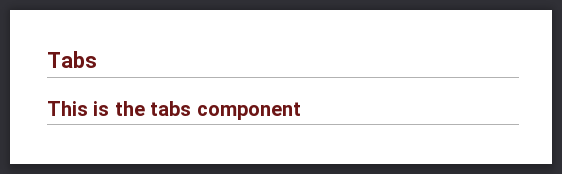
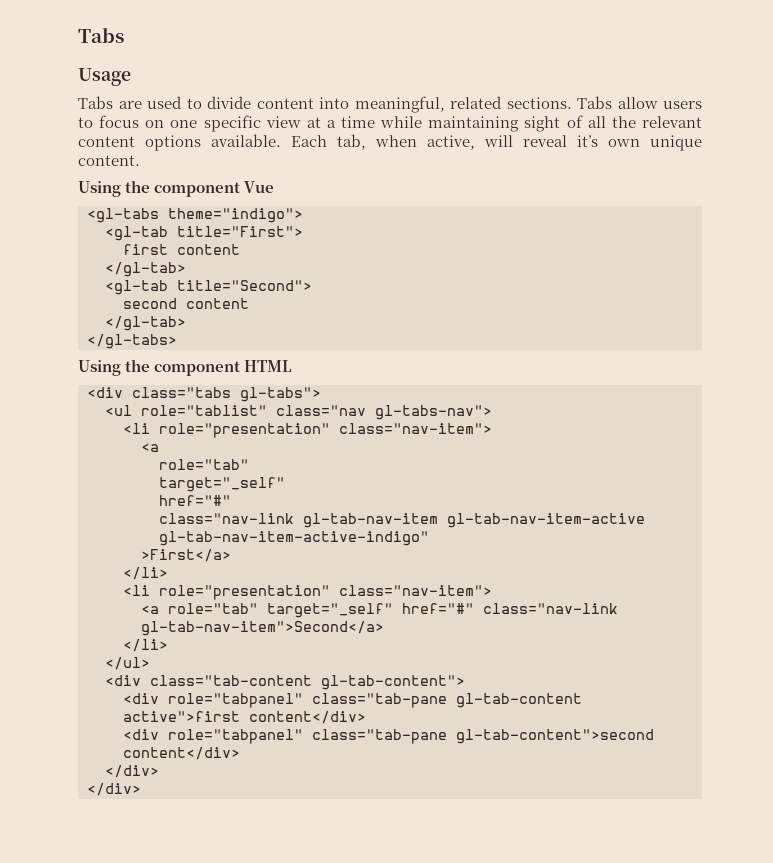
- This is the tabs component
+ Usage
+ Tabs are used to divide content into meaningful, related sections. Tabs allow users to focus on one specific view at a time while maintaining sight of all the relevant content options available. Each tab, when active, will reveal it’s own unique content.
+ Using the component Vue
+ <gl-tabs theme="indigo">
+ <gl-tab title="First">
+ first content
+ </gl-tab>
+ <gl-tab title="Second">
+ second content
+ </gl-tab>
+ </gl-tabs>
+ Using the component HTML
+ <div class="tabs gl-tabs">
+ <ul role="tablist" class="nav gl-tabs-nav">
+ <li role="presentation" class="nav-item">
+ <a
+ role="tab"
+ target="_self"
+ href="#"
+ class="nav-link gl-tab-nav-item gl-tab-nav-item-active gl-tab-nav-item-active-indigo"
+ >First</a>
+ </li>
+ <li role="presentation" class="nav-item">
+ <a role="tab" target="_self" href="#" class="nav-link gl-tab-nav-item">Second</a>
+ </li>
+ </ul>
+ <div class="tab-content gl-tab-content">
+ <div role="tabpanel" class="tab-pane gl-tab-content active">first content</div>
+ <div role="tabpanel" class="tab-pane gl-tab-content">second content</div>
+ </div>
+ </div>

